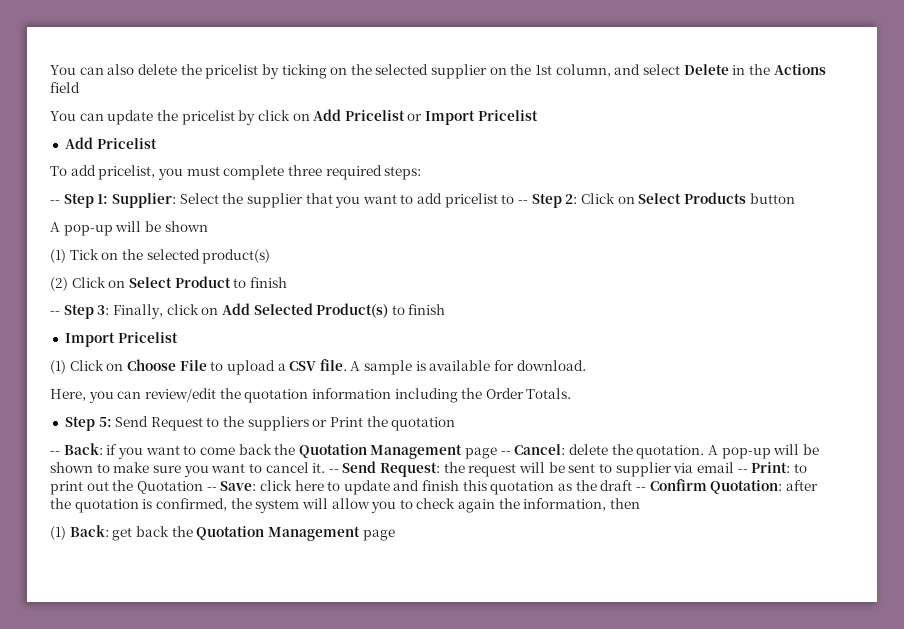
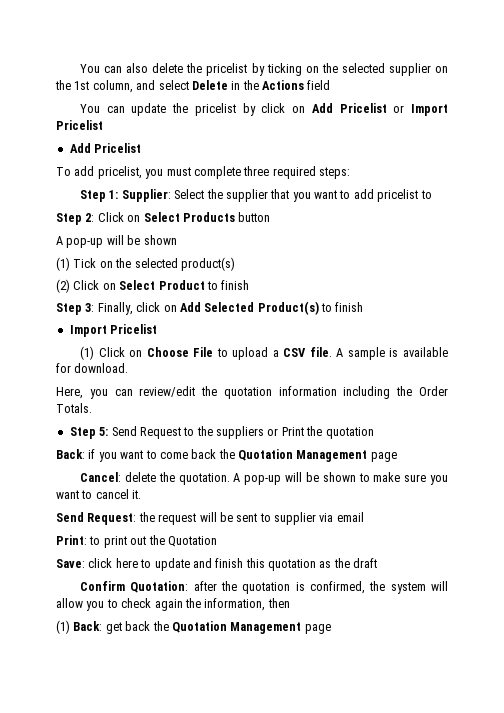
- -- Step 1: Supplier: Select the supplier that you want to add pricelist to -- Step 2: Click on Select Products button
+ Step 1: Supplier: Select the supplier that you want to add pricelist to
+ Step 2: Click on Select Products button
- -- Step 3: Finally, click on Add Selected Product(s) to finish
+ Step 3: Finally, click on Add Selected Product(s) to finish
- -- Back: if you want to come back the Quotation Management page -- Cancel: delete the quotation.
+ Back: if you want to come back the Quotation Management page
+ Cancel: delete the quotation.
- A pop-up will be shown to make sure you want to cancel it. -- Send Request: the request will be sent to supplier via email -- Print: to print out the Quotation -- Save: click here to update and finish this quotation as the draft -- Confirm Quotation: after the quotation is confirmed, the system will allow you to check again the information, then
+ A pop-up will be shown to make sure you want to cancel it.
+ Send Request: the request will be sent to supplier via email
+ Print: to print out the Quotation
+ Save: click here to update and finish this quotation as the draft
+ Confirm Quotation: after the quotation is confirmed, the system will allow you to check again the information, then

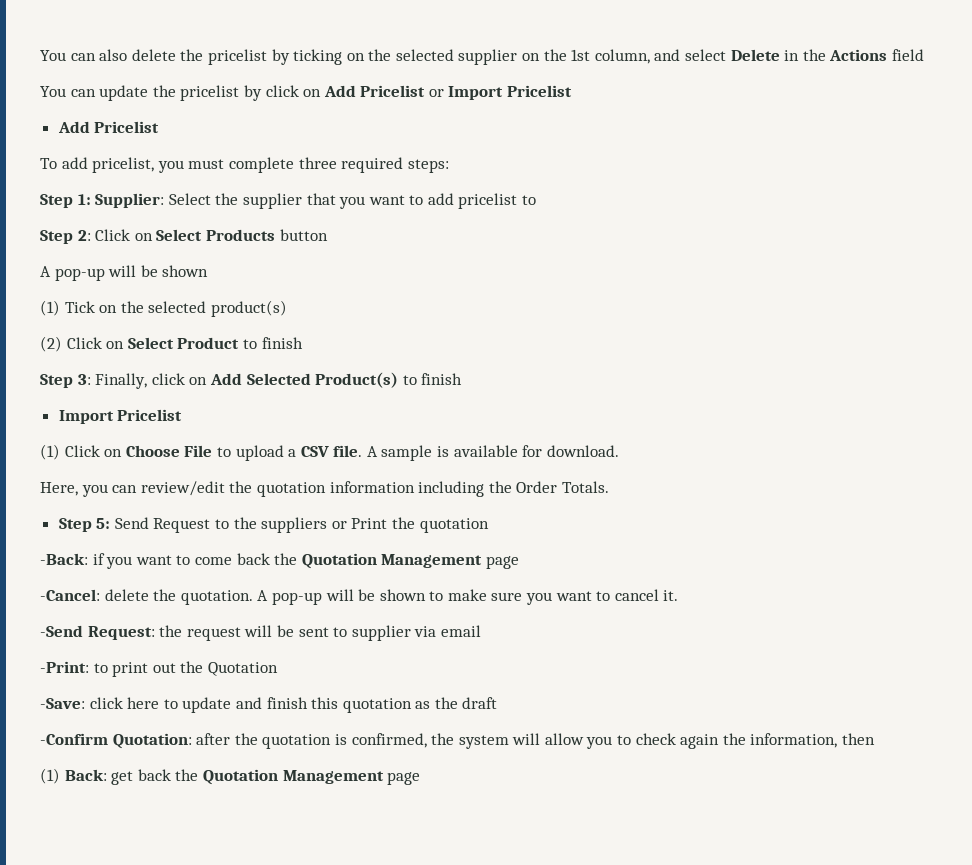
- Back: if you want to come back the Quotation Management page
+ -Back: if you want to come back the Quotation Management page
- Cancel: delete the quotation.
+ -Cancel: delete the quotation.
- Send Request: the request will be sent to supplier via email
+ -Send Request: the request will be sent to supplier via email
- Print: to print out the Quotation
+ -Print: to print out the Quotation
- Save: click here to update and finish this quotation as the draft
+ -Save: click here to update and finish this quotation as the draft
- Confirm Quotation: after the quotation is confirmed, the system will allow you to check again the information, then
+ -Confirm Quotation: after the quotation is confirmed, the system will allow you to check again the information, then

